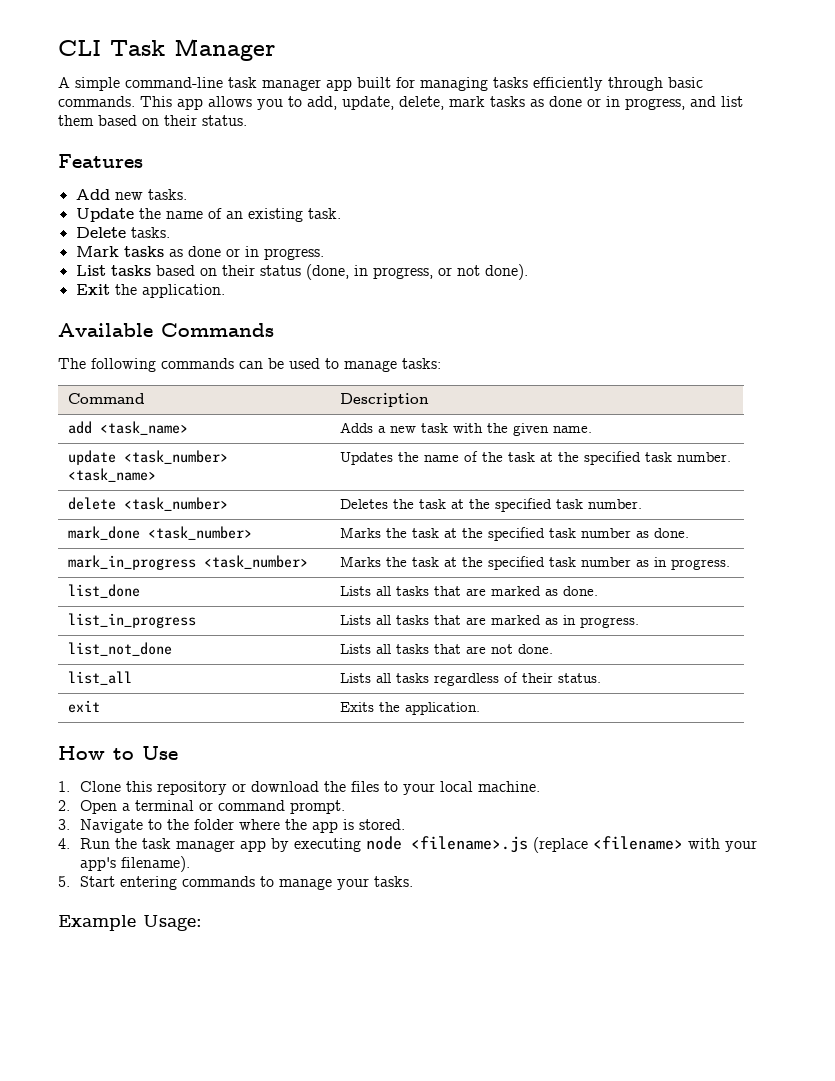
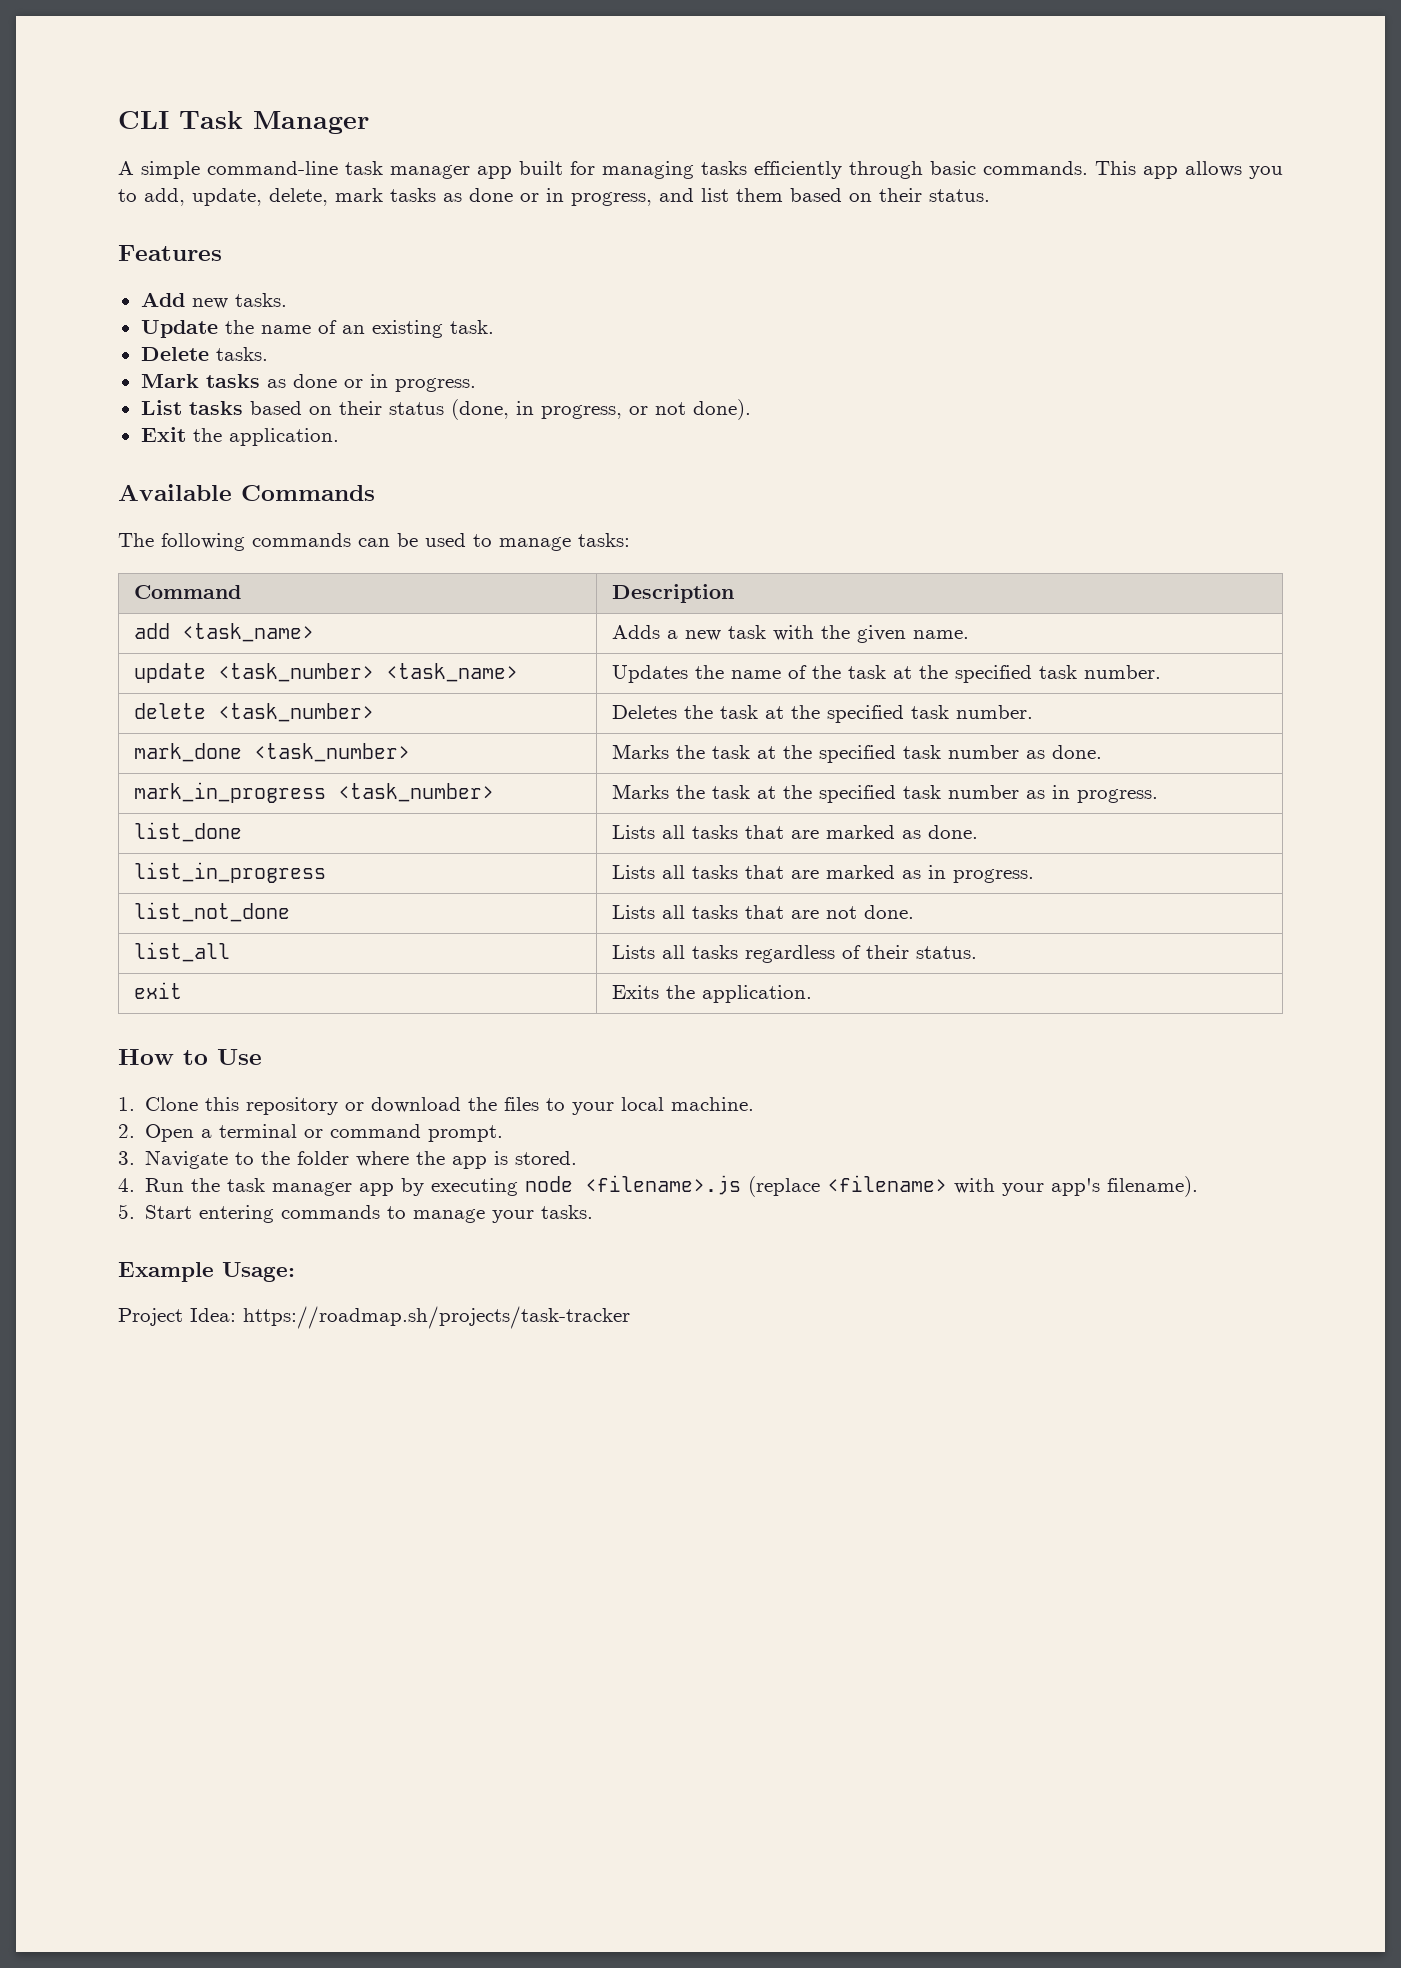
+ Project Idea: https://roadmap.sh/projects/task-tracker

